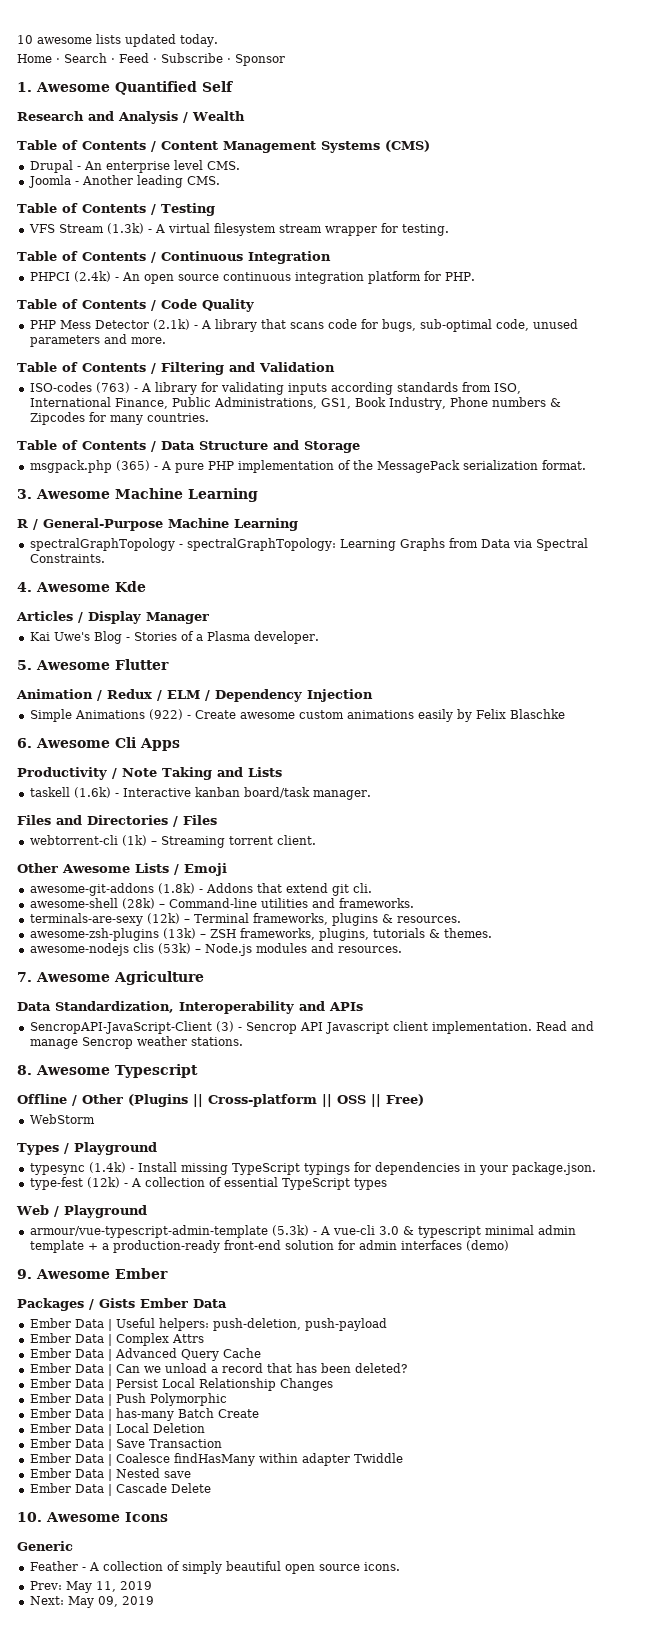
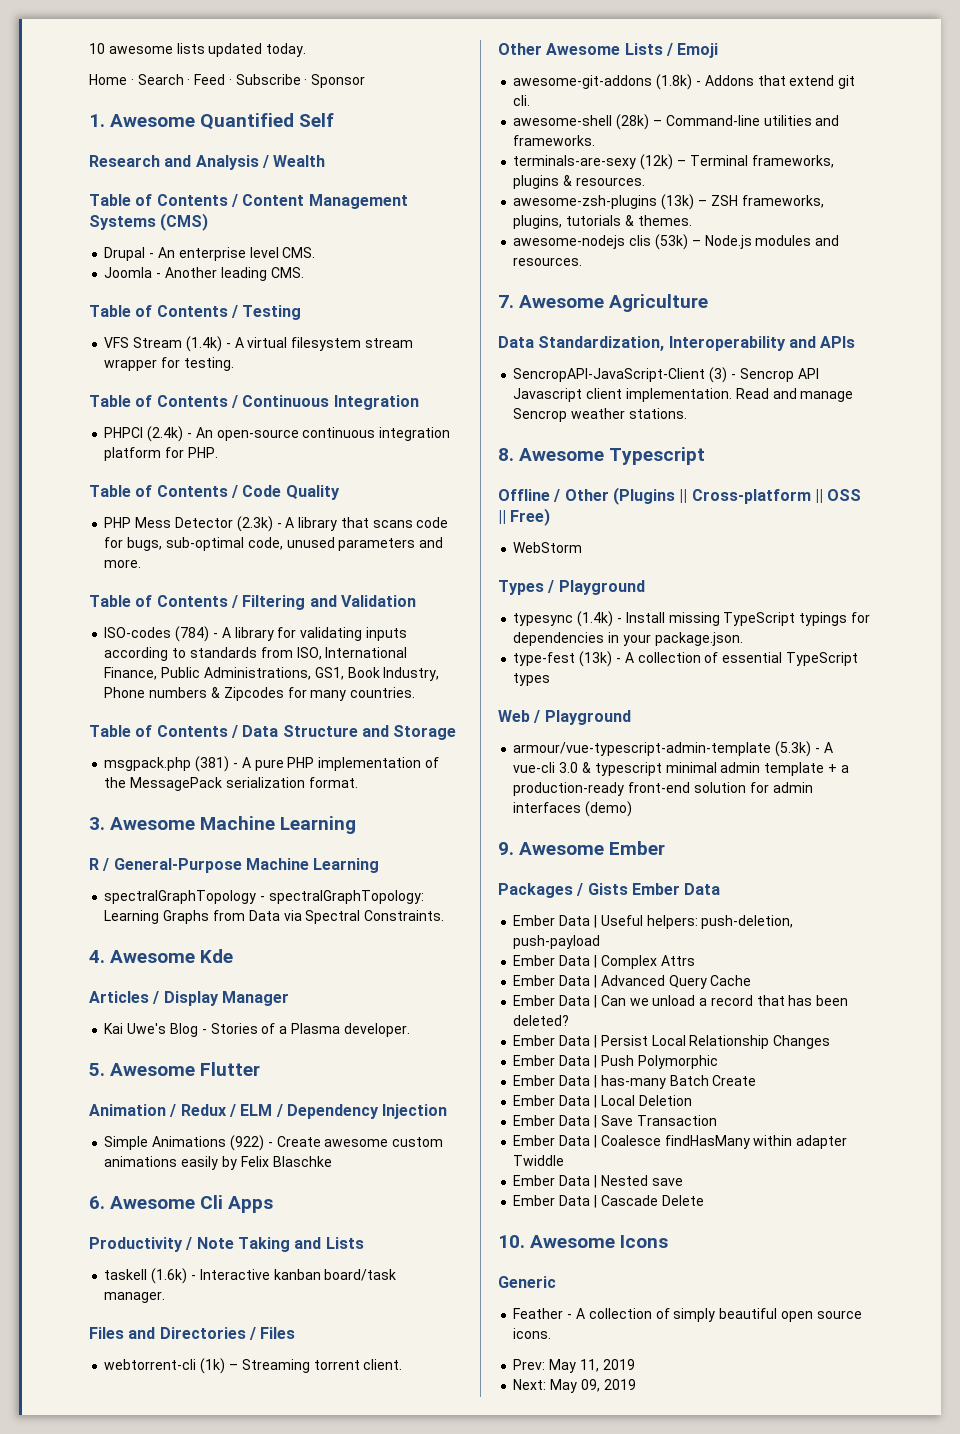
- VFS Stream (1.3k) - A virtual filesystem stream wrapper for testing.
+ VFS Stream (1.4k) - A virtual filesystem stream wrapper for testing.
- PHPCI (2.4k) - An open source continuous integration platform for PHP.
+ PHPCI (2.4k) - An open-source continuous integration platform for PHP.
- PHP Mess Detector (2.1k) - A library that scans code for bugs, sub-optimal code, unused parameters and more.
+ PHP Mess Detector (2.3k) - A library that scans code for bugs, sub-optimal code, unused parameters and more.
- ISO-codes (763) - A library for validating inputs according standards from ISO, International Finance, Public Administrations, GS1, Book Industry, Phone numbers & Zipcodes for many countries.
+ ISO-codes (784) - A library for validating inputs according to standards from ISO, International Finance, Public Administrations, GS1, Book Industry, Phone numbers & Zipcodes for many countries.
- msgpack.php (365) - A pure PHP implementation of the MessagePack serialization format.
+ msgpack.php (381) - A pure PHP implementation of the MessagePack serialization format.
- type-fest (12k) - A collection of essential TypeScript types
+ type-fest (13k) - A collection of essential TypeScript types

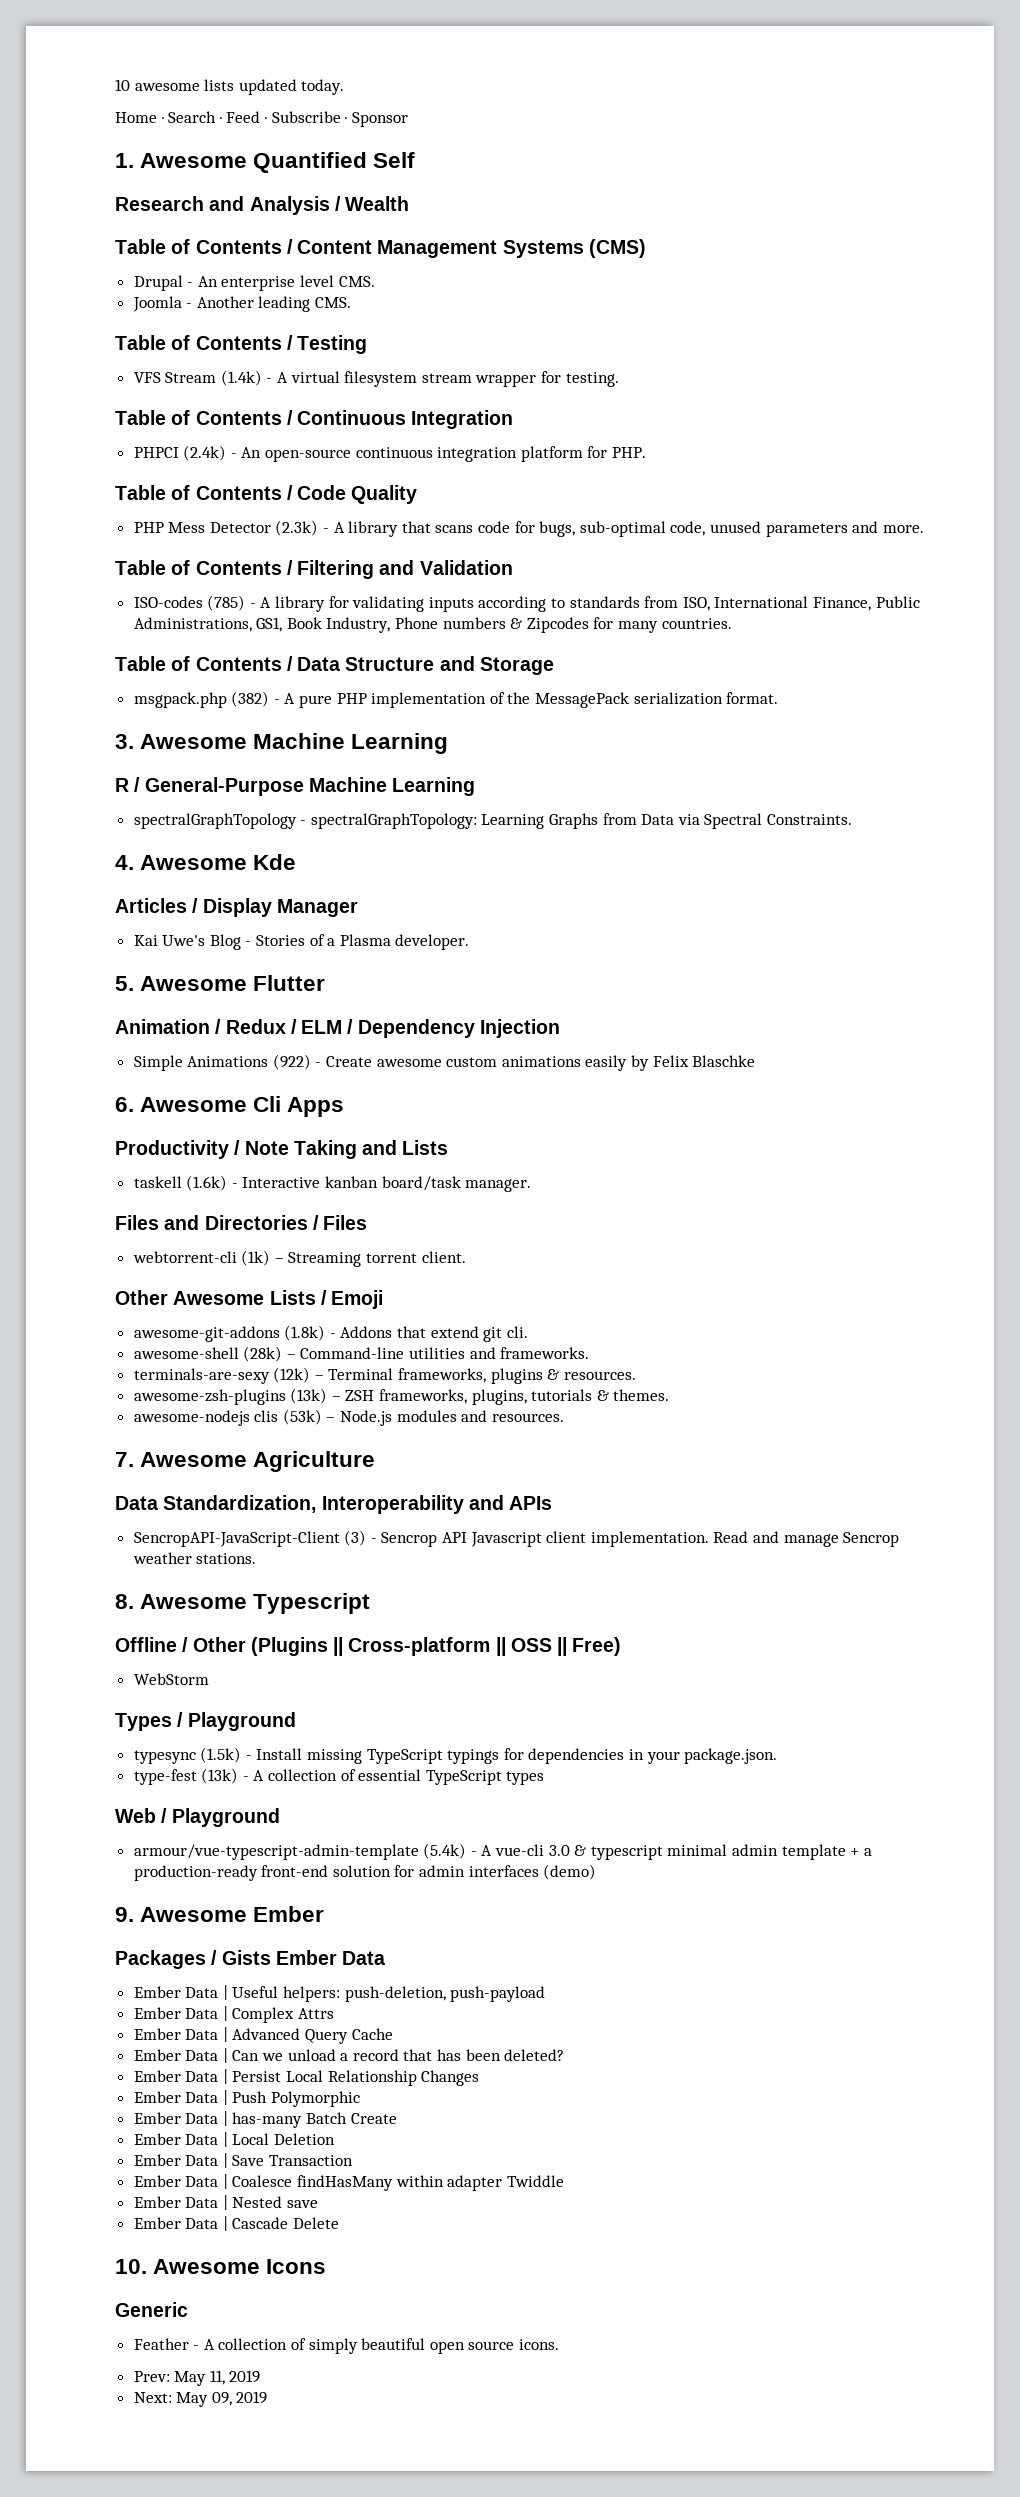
- ISO-codes (784) - A library for validating inputs according to standards from ISO, International Finance, Public Administrations, GS1, Book Industry, Phone numbers & Zipcodes for many countries.
+ ISO-codes (785) - A library for validating inputs according to standards from ISO, International Finance, Public Administrations, GS1, Book Industry, Phone numbers & Zipcodes for many countries.
- msgpack.php (381) - A pure PHP implementation of the MessagePack serialization format.
+ msgpack.php (382) - A pure PHP implementation of the MessagePack serialization format.
- typesync (1.4k) - Install missing TypeScript typings for dependencies in your package.json.
+ typesync (1.5k) - Install missing TypeScript typings for dependencies in your package.json.
- armour/vue-typescript-admin-template (5.3k) - A vue-cli 3.0 & typescript minimal admin template + a production-ready front-end solution for admin interfaces (demo)
+ armour/vue-typescript-admin-template (5.4k) - A vue-cli 3.0 & typescript minimal admin template + a production-ready front-end solution for admin interfaces (demo)

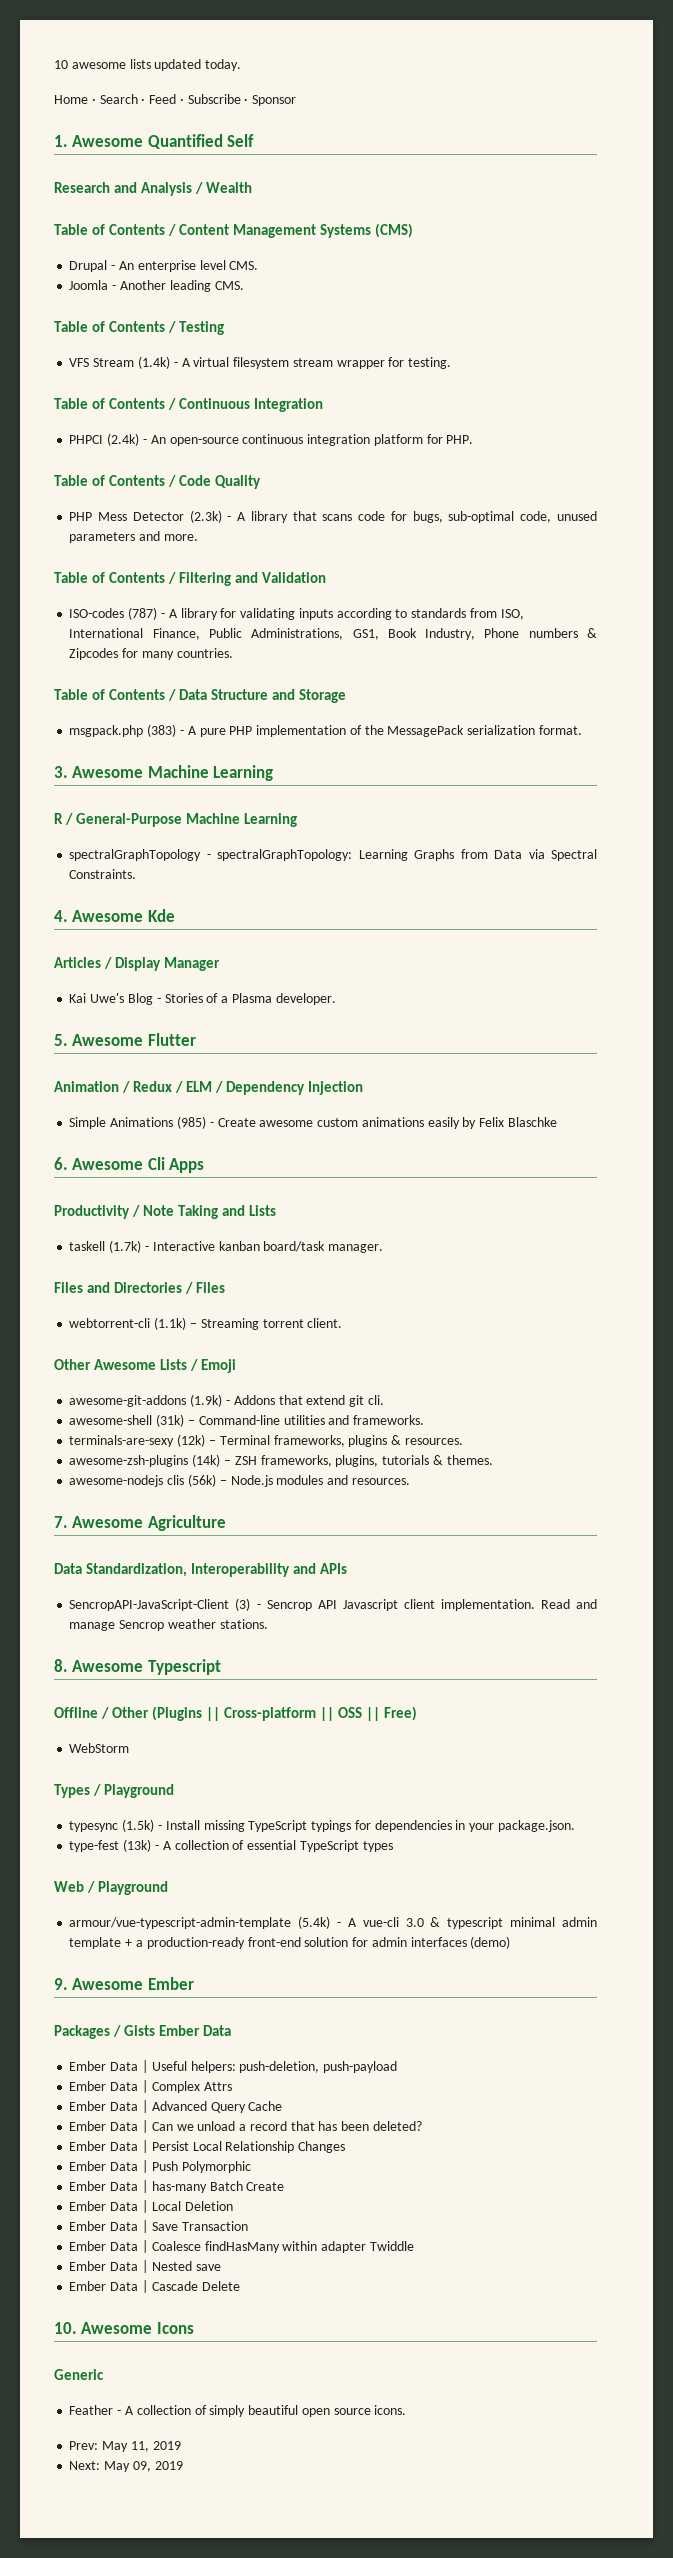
- ISO-codes (785) - A library for validating inputs according to standards from ISO, International Finance, Public Administrations, GS1, Book Industry, Phone numbers & Zipcodes for many countries.
+ ISO-codes (787) - A library for validating inputs according to standards from ISO, International Finance, Public Administrations, GS1, Book Industry, Phone numbers & Zipcodes for many countries.
- msgpack.php (382) - A pure PHP implementation of the MessagePack serialization format.
+ msgpack.php (383) - A pure PHP implementation of the MessagePack serialization format.
- Simple Animations (922) - Create awesome custom animations easily by Felix Blaschke
+ Simple Animations (985) - Create awesome custom animations easily by Felix Blaschke
- taskell (1.6k) - Interactive kanban board/task manager.
+ taskell (1.7k) - Interactive kanban board/task manager.
- webtorrent-cli (1k) – Streaming torrent client.
+ webtorrent-cli (1.1k) – Streaming torrent client.
- awesome-git-addons (1.8k) - Addons that extend git cli.
+ awesome-git-addons (1.9k) - Addons that extend git cli.
- awesome-shell (28k) – Command-line utilities and frameworks.
+ awesome-shell (31k) – Command-line utilities and frameworks.
- awesome-zsh-plugins (13k) – ZSH frameworks, plugins, tutorials & themes.
+ awesome-zsh-plugins (14k) – ZSH frameworks, plugins, tutorials & themes.
- awesome-nodejs clis (53k) – Node.js modules and resources.
+ awesome-nodejs clis (56k) – Node.js modules and resources.

